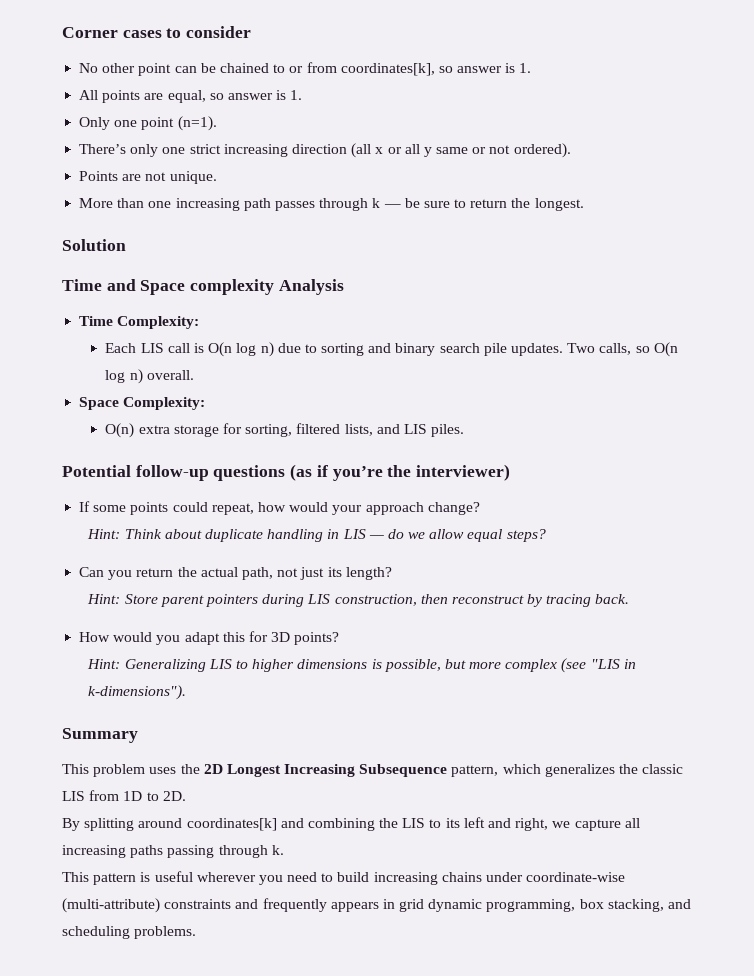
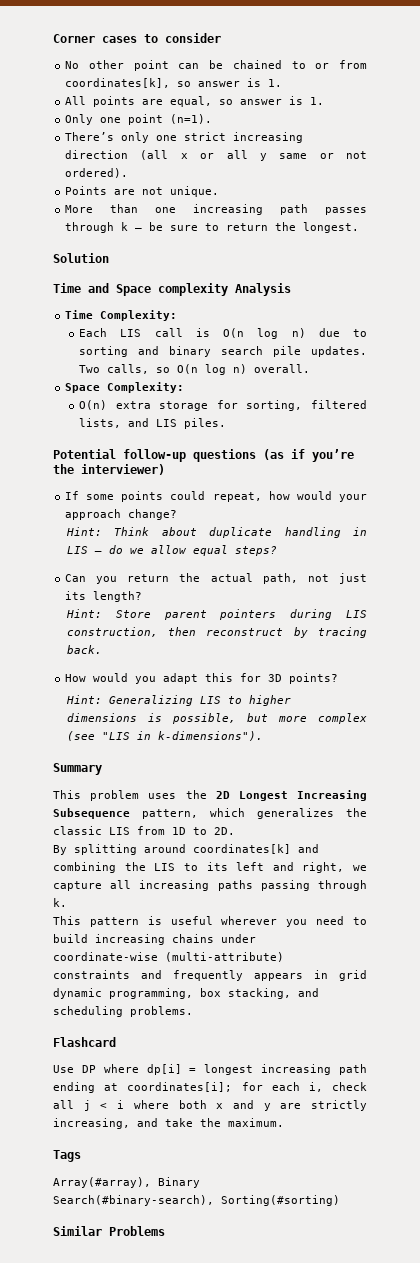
+ Flashcard
+ Use DP where dp[i] = longest increasing path ending at coordinates[i]; for each i, check all j < i where both x and y are strictly increasing, and take the maximum.
+ Tags
+ Array(#array), Binary Search(#binary-search), Sorting(#sorting)
+ Similar Problems

